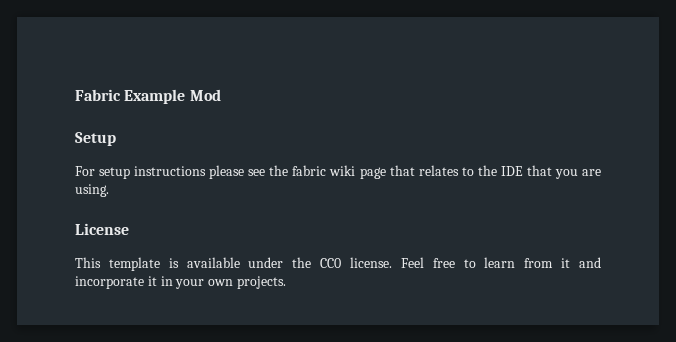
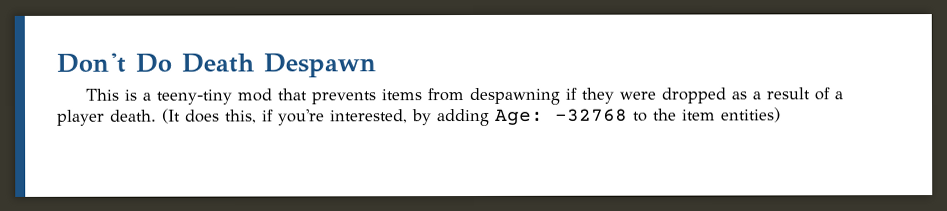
- Fabric Example Mod
- Setup
- For setup instructions please see the fabric wiki page that relates to the IDE that you are using.
- License
- This template is available under the CC0 license. Feel free to learn from it and incorporate it in your own projects.
+ Don't Do Death Despawn
+ This is a teeny-tiny mod that prevents items from despawning if they were dropped as a result of a player death. (It does this, if you're interested, by adding Age: -32768 to the item entities)

